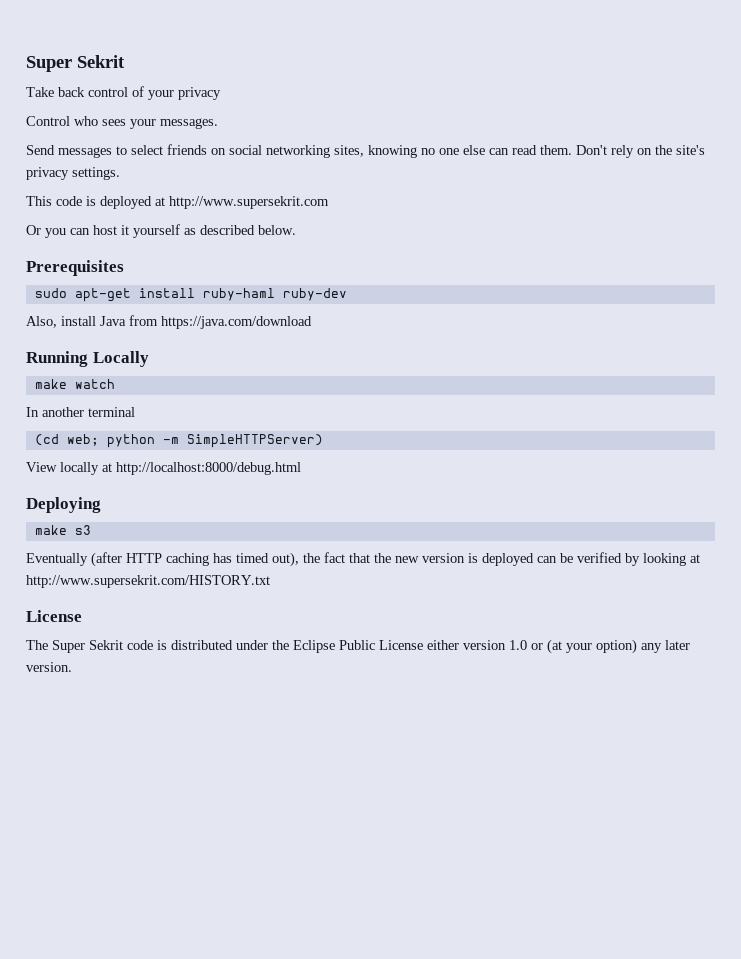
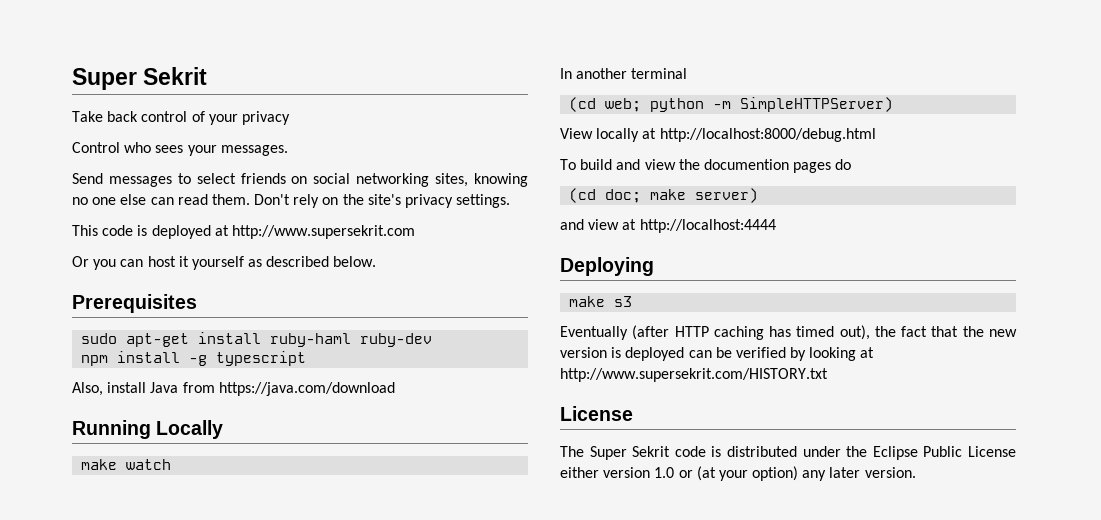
+ npm install -g typescript
+ To build and view the documention pages do
+ (cd doc; make server)
+ and view at http://localhost:4444

